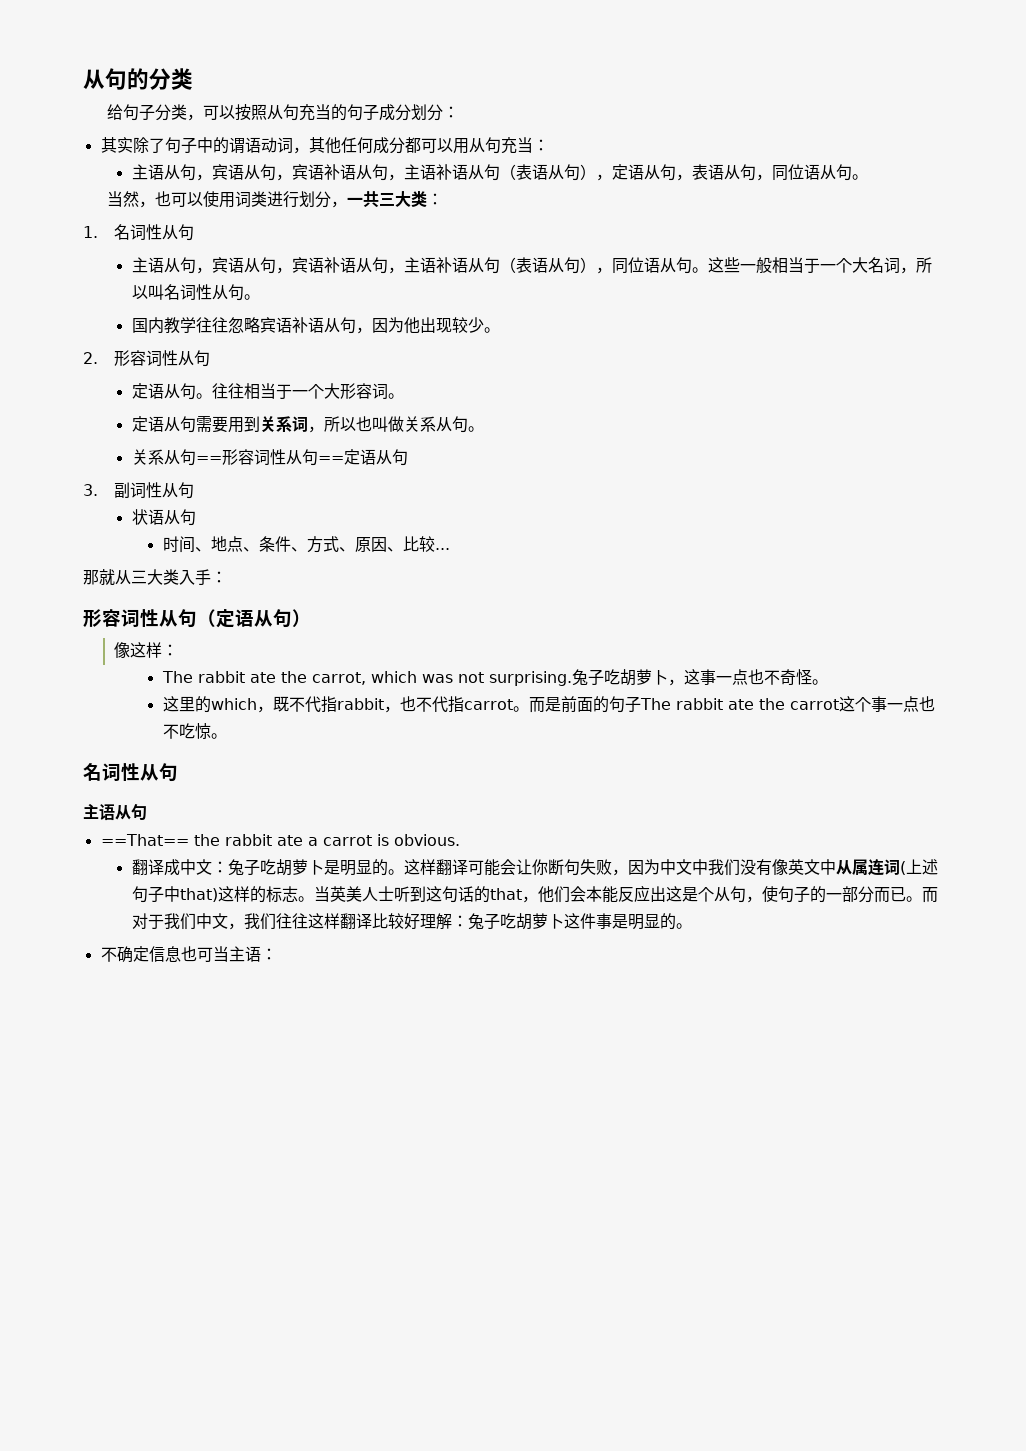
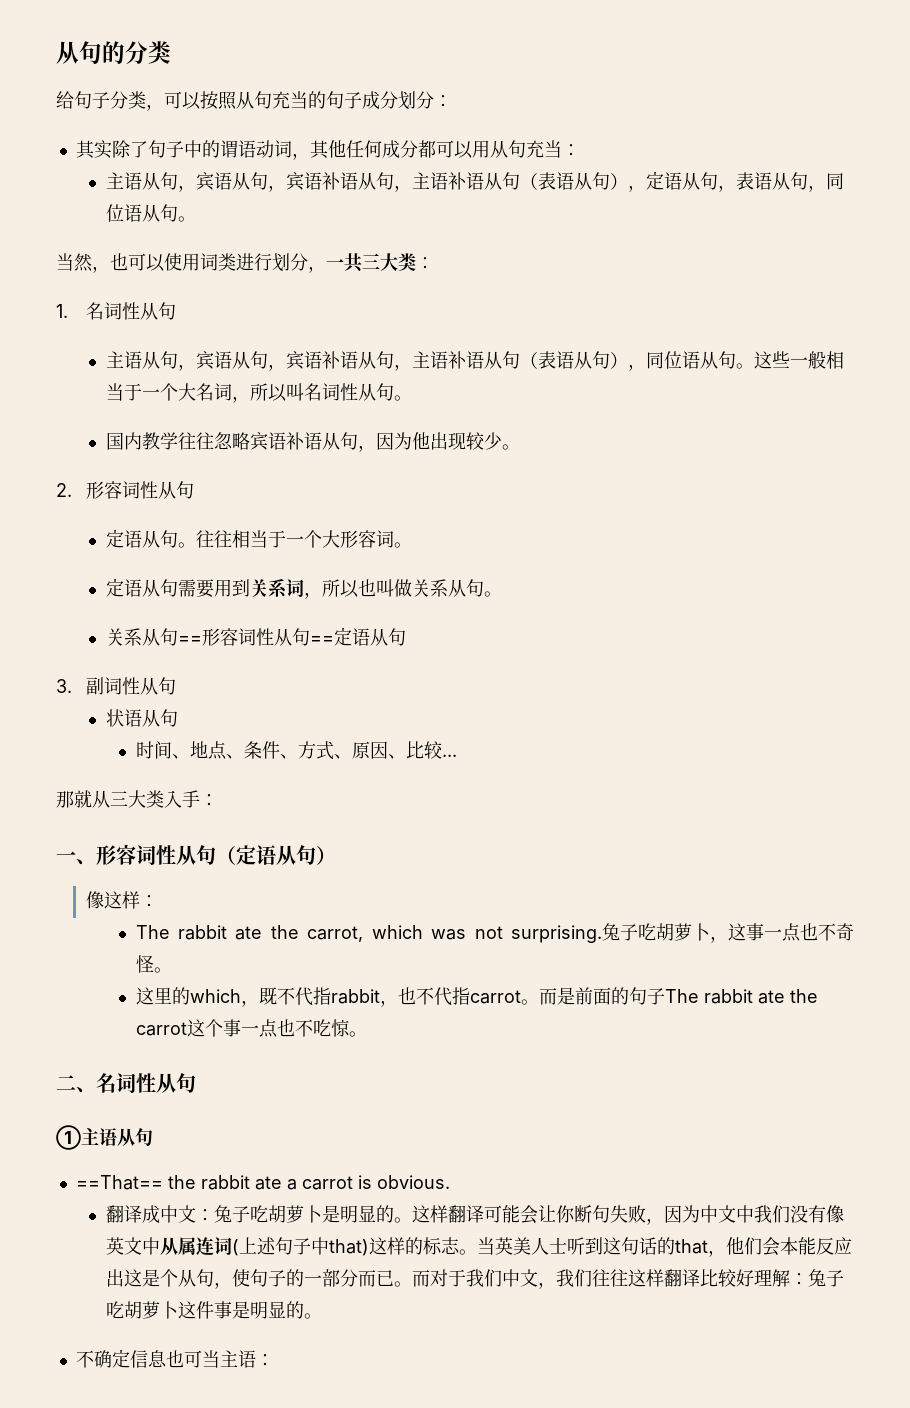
- 形容词性从句（定语从句）
+ 一、形容词性从句（定语从句）
  而是前面的句子The rabbit ate the carrot这个事一点也不吃惊。
- 名词性从句
- 主语从句
+ 二、名词性从句
+ ①主语从句

